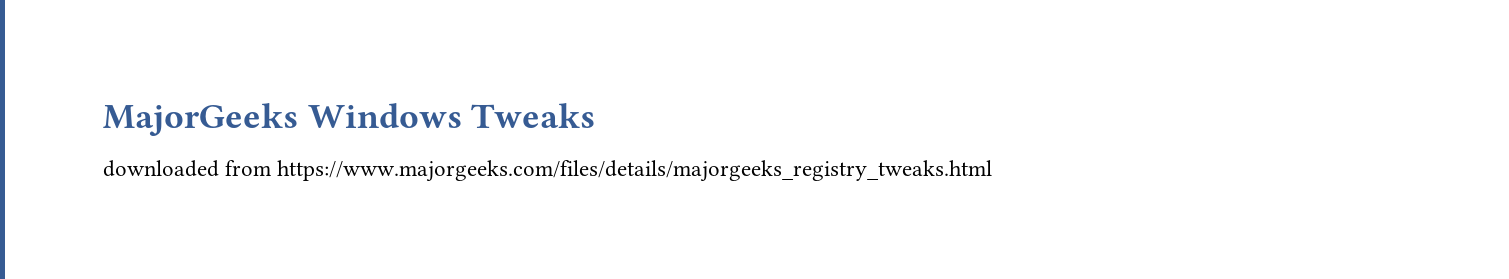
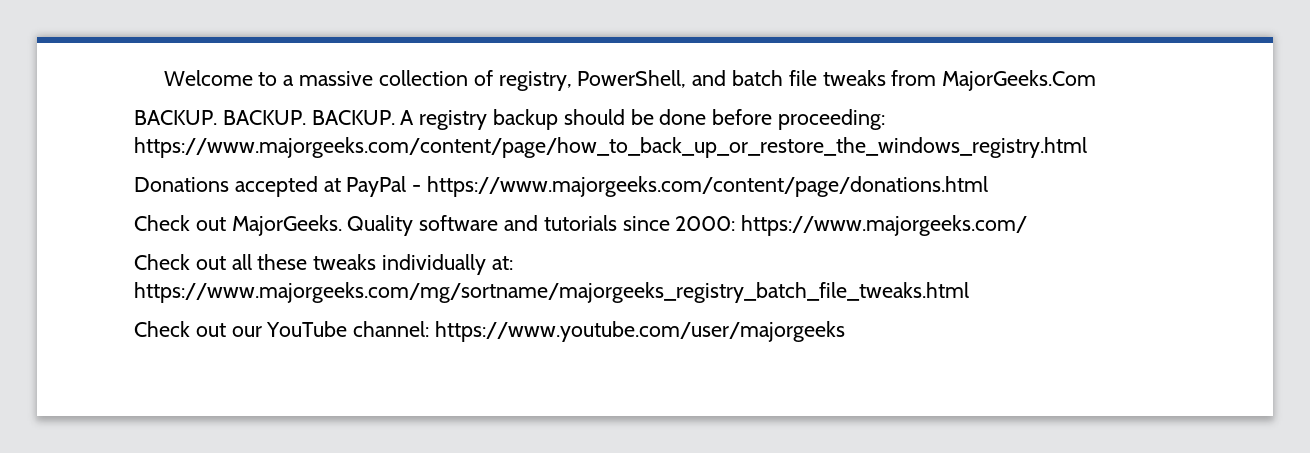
- MajorGeeks Windows Tweaks
- downloaded from https://www.majorgeeks.com/files/details/majorgeeks_registry_tweaks.html
+ Welcome to a massive collection of registry, PowerShell, and batch file tweaks from MajorGeeks.Com
+ BACKUP. BACKUP. BACKUP. A registry backup should be done before proceeding: https://www.majorgeeks.com/content/page/how_to_back_up_or_restore_the_windows_registry.html
+ Donations accepted at PayPal - https://www.majorgeeks.com/content/page/donations.html
+ Check out MajorGeeks. Quality software and tutorials since 2000: https://www.majorgeeks.com/
+ Check out all these tweaks individually at: https://www.majorgeeks.com/mg/sortname/majorgeeks_registry_batch_file_tweaks.html
+ Check out our YouTube channel: https://www.youtube.com/user/majorgeeks

